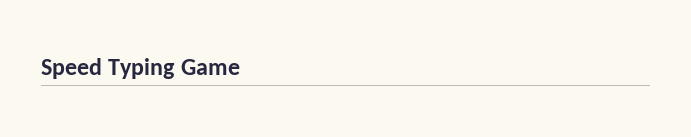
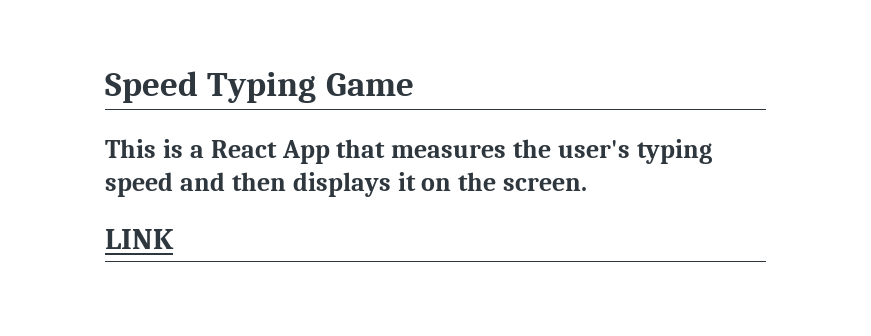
+ This is a React App that measures the user's typing speed and then displays it on the screen.
+ LINK

